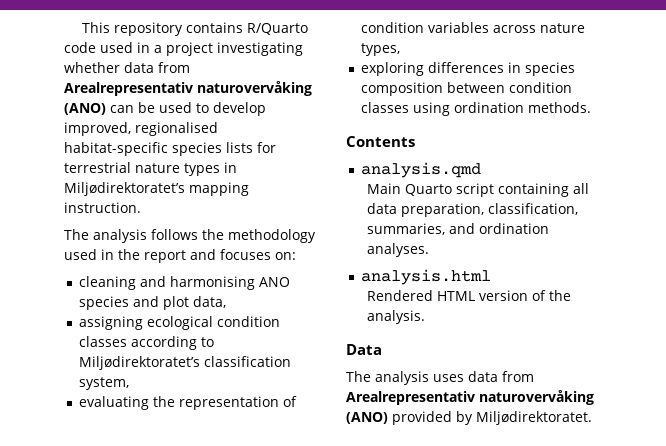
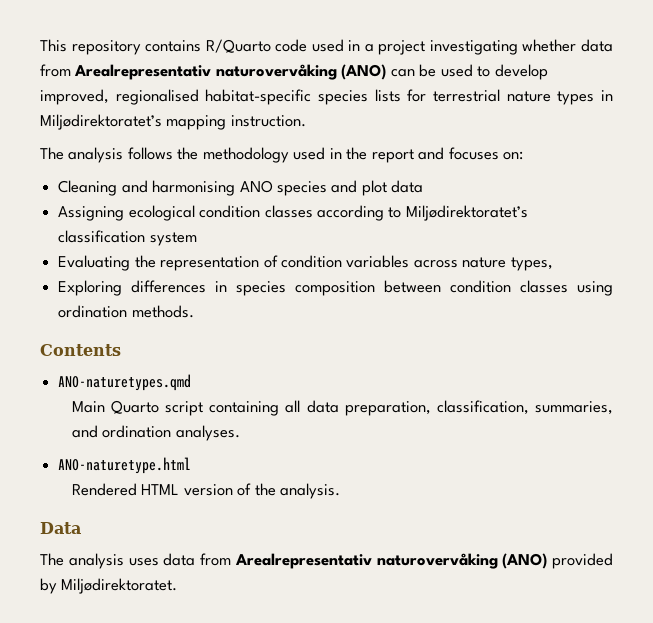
- cleaning and harmonising ANO species and plot data,
- assigning ecological condition classes according to Miljødirektoratet’s classification system,
- evaluating the representation of condition variables across nature types,
+ Cleaning and harmonising ANO species and plot data
+ Assigning ecological condition classes according to Miljødirektoratet’s classification system
+ Evaluating the representation of condition variables across nature types,
- exploring differences in species composition between condition classes using ordination methods.
+ Exploring differences in species composition between condition classes using ordination methods.
- analysis.qmd
+ ANO-naturetypes.qmd
- analysis.html
+ ANO-naturetype.html

